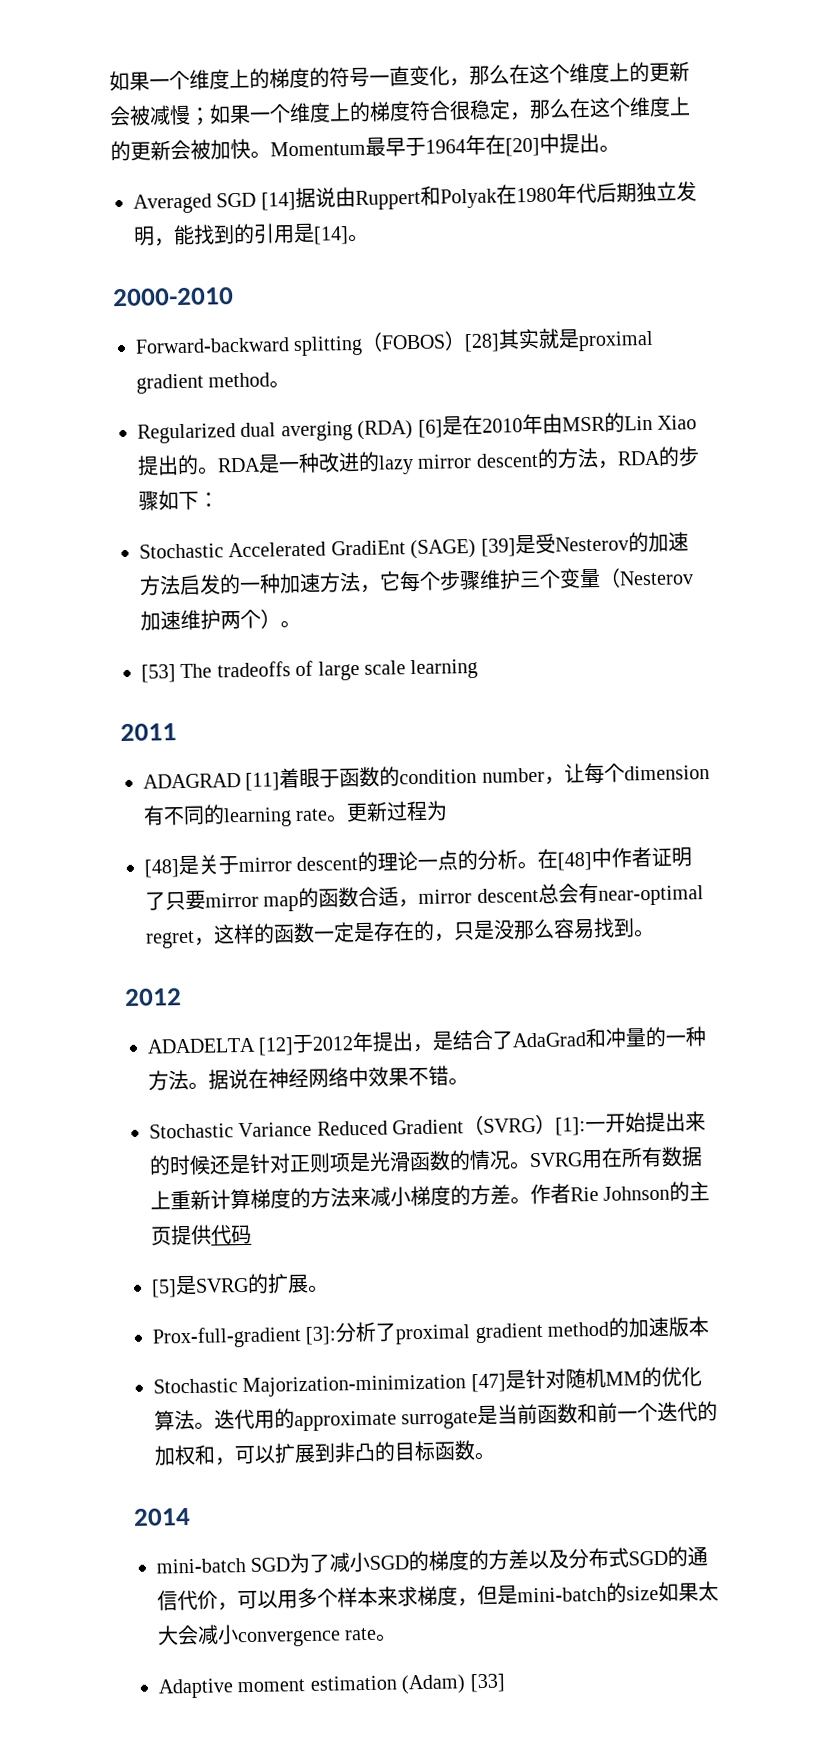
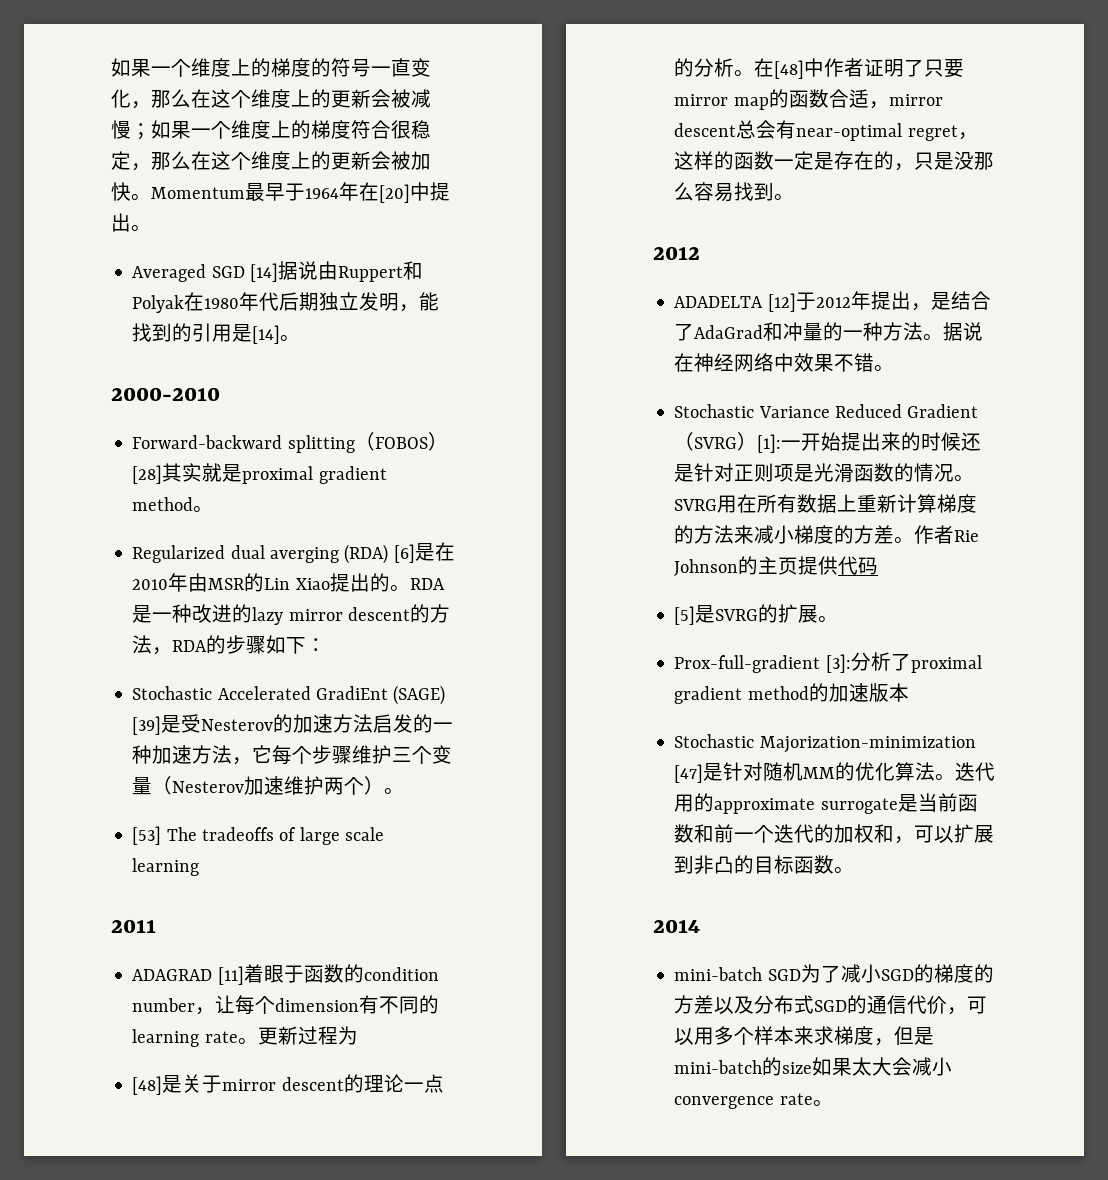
- Adaptive moment estimation (Adam) [33]

